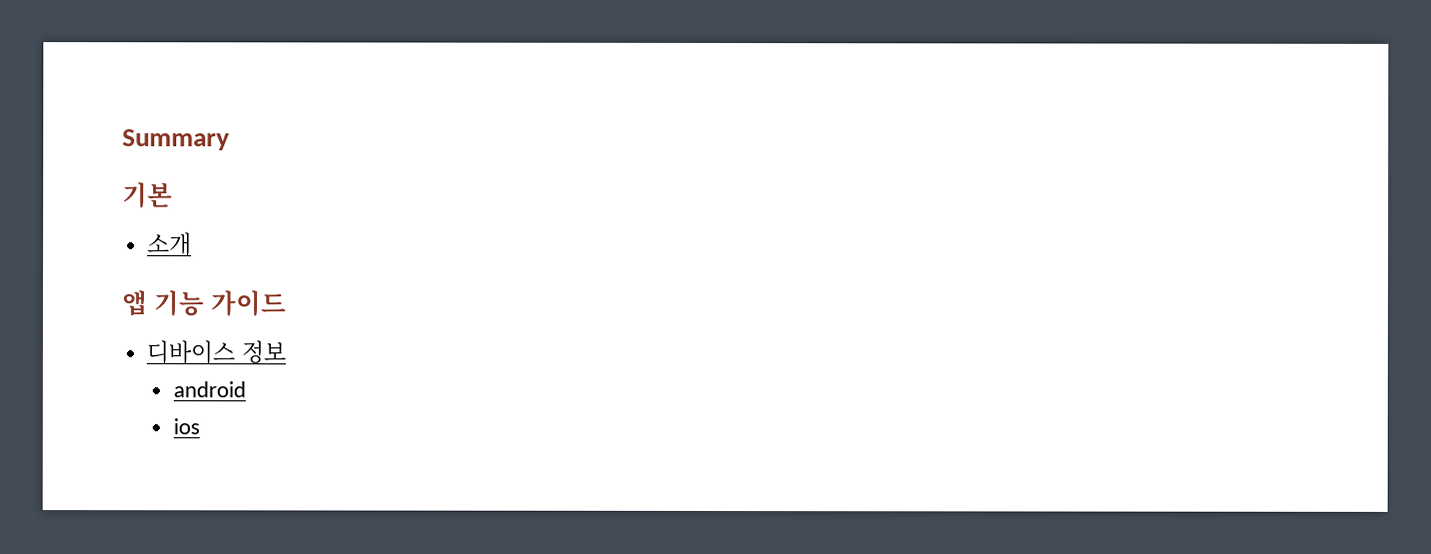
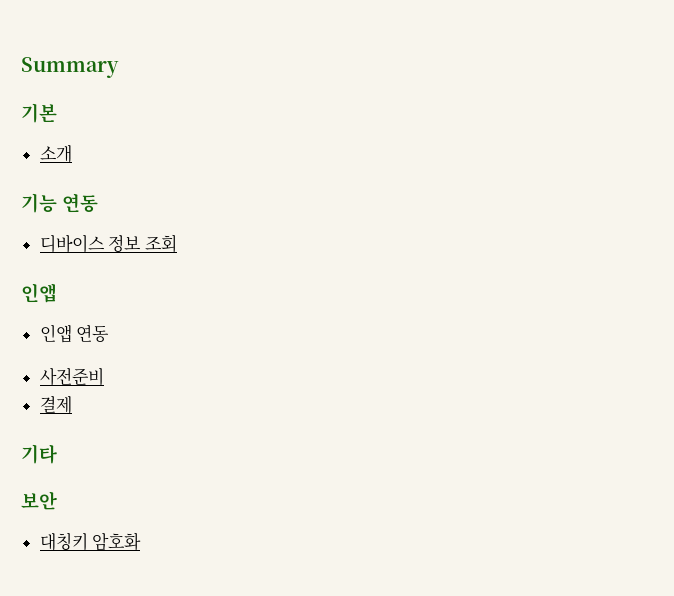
- 앱 기능 가이드
+ 기능 연동
- 디바이스 정보
- android
- ios
+ 디바이스 정보 조회
+ 인앱
+ 인앱 연동
+ 사전준비
+ 결제
+ 기타
+ 보안
+ 대칭키 암호화

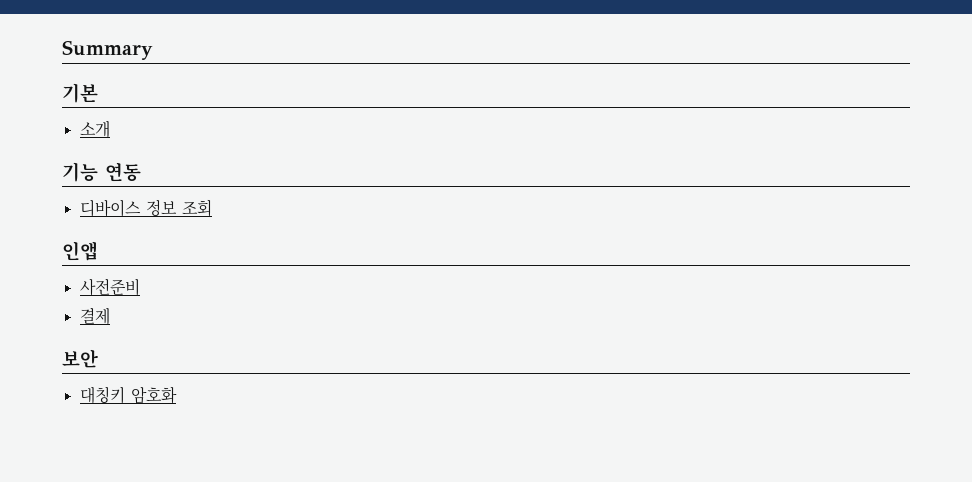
- 인앱 연동
- 기타

